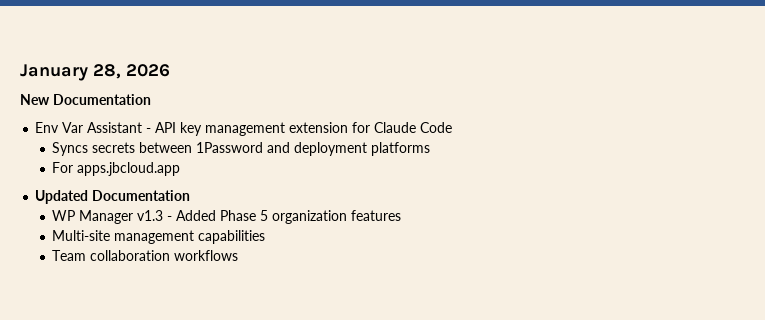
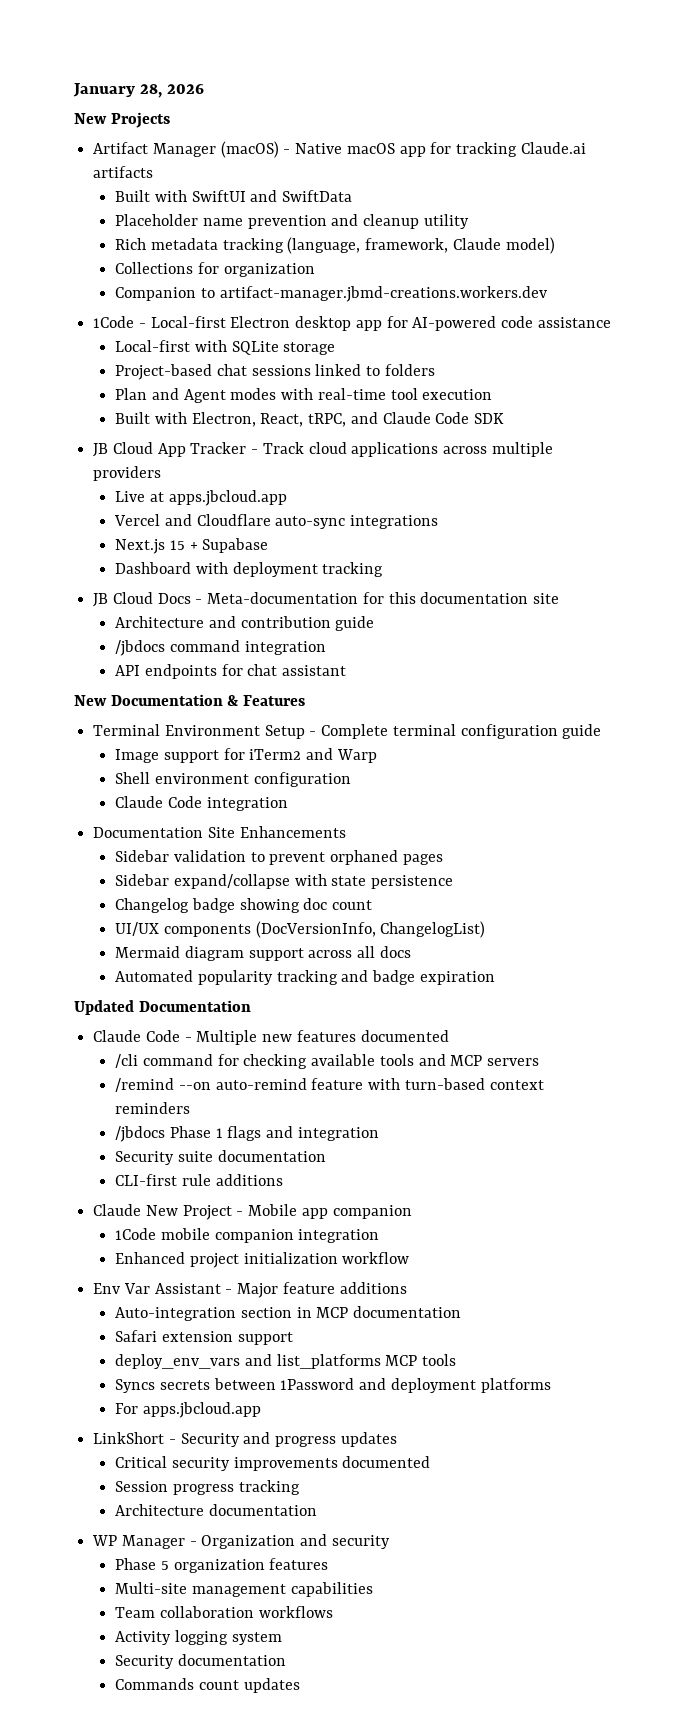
- New Documentation
- Env Var Assistant - API key management extension for Claude Code
+ New Projects
+ Artifact Manager (macOS) - Native macOS app for tracking Claude.ai artifacts
+ Built with SwiftUI and SwiftData
+ Placeholder name prevention and cleanup utility
+ Rich metadata tracking (language, framework, Claude model)
+ Collections for organization
+ Companion to artifact-manager.jbmd-creations.workers.dev
+ 1Code - Local-first Electron desktop app for AI-powered code assistance
+ Local-first with SQLite storage
+ Project-based chat sessions linked to folders
+ Plan and Agent modes with real-time tool execution
+ Built with Electron, React, tRPC, and Claude Code SDK
+ JB Cloud App Tracker - Track cloud applications across multiple providers
+ Live at apps.jbcloud.app
+ Vercel and Cloudflare auto-sync integrations
+ Next.js 15 + Supabase
+ Dashboard with deployment tracking
+ JB Cloud Docs - Meta-documentation for this documentation site
+ Architecture and contribution guide
+ /jbdocs command integration
+ API endpoints for chat assistant
+ New Documentation & Features
+ Terminal Environment Setup - Complete terminal configuration guide
+ Image support for iTerm2 and Warp
+ Shell environment configuration
+ Claude Code integration
+ Documentation Site Enhancements
+ Sidebar validation to prevent orphaned pages
+ Sidebar expand/collapse with state persistence
+ Changelog badge showing doc count
+ UI/UX components (DocVersionInfo, ChangelogList)
+ Mermaid diagram support across all docs
+ Automated popularity tracking and badge expiration
+ Updated Documentation
+ Claude Code - Multiple new features documented
+ /cli command for checking available tools and MCP servers
+ /remind --on auto-remind feature with turn-based context reminders
+ /jbdocs Phase 1 flags and integration
+ Security suite documentation
+ CLI-first rule additions
+ Claude New Project - Mobile app companion
+ 1Code mobile companion integration
+ Enhanced project initialization workflow
+ Env Var Assistant - Major feature additions
+ Auto-integration section in MCP documentation
+ Safari extension support
+ deploy_env_vars and list_platforms MCP tools
- Updated Documentation
- WP Manager v1.3 - Added Phase 5 organization features
+ LinkShort - Security and progress updates
+ Critical security improvements documented
+ Session progress tracking
+ Architecture documentation
+ WP Manager - Organization and security
+ Phase 5 organization features
+ Activity logging system
+ Security documentation
+ Commands count updates

